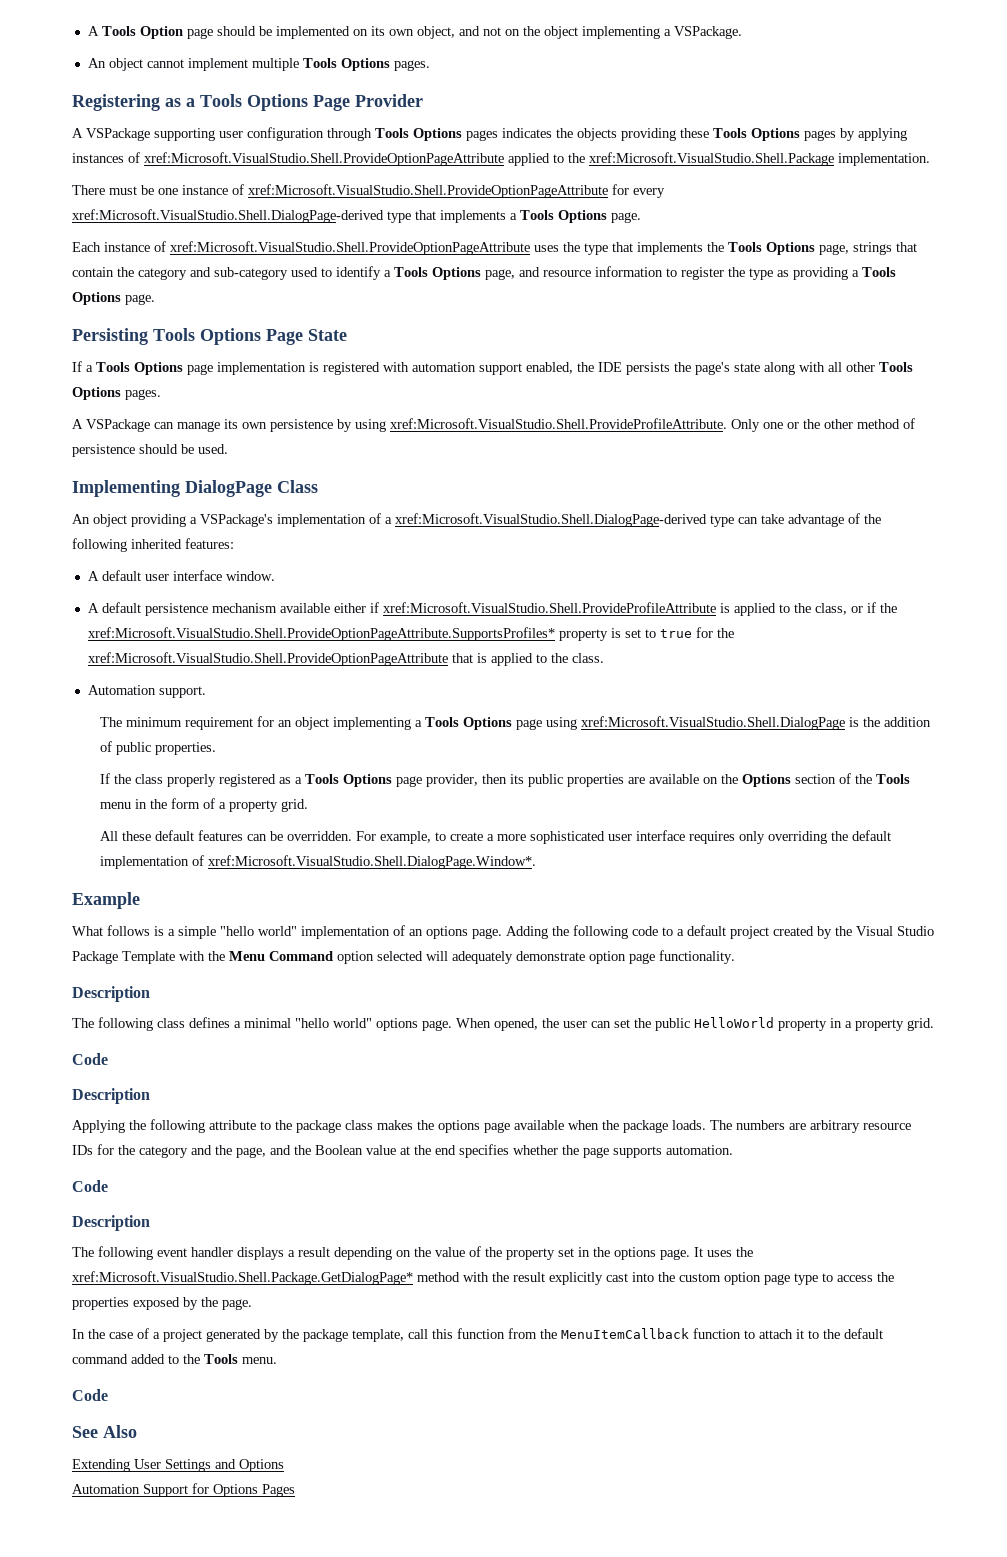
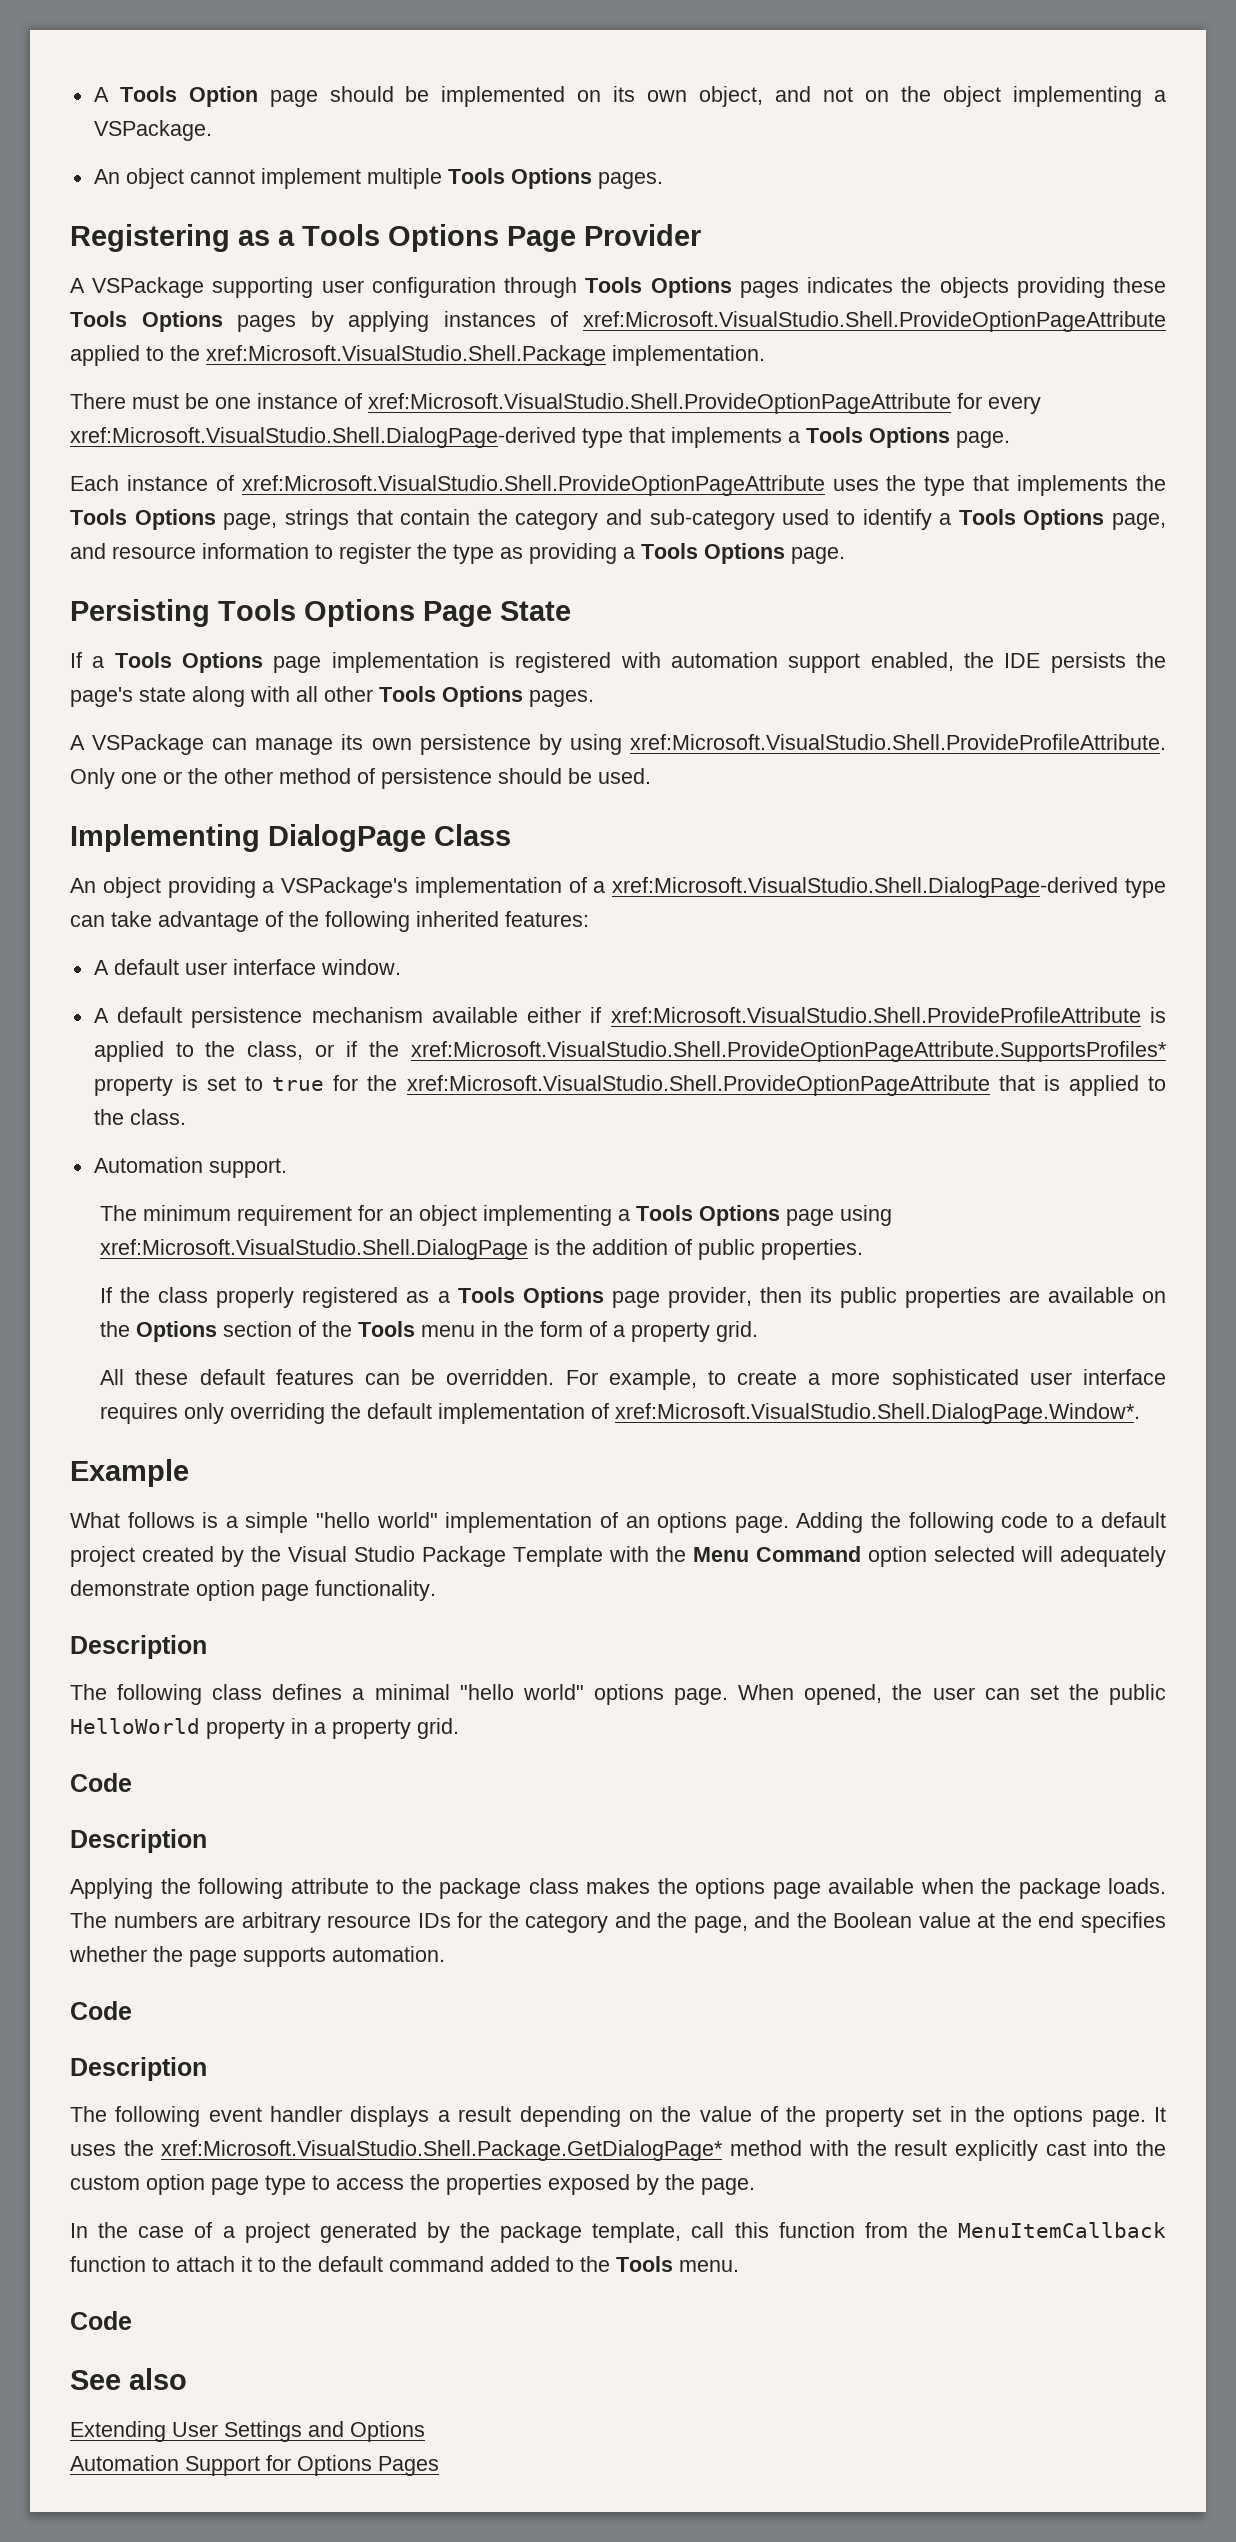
- See Also
+ See also

